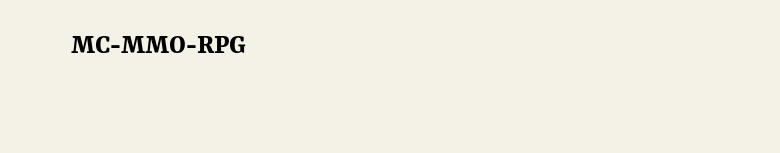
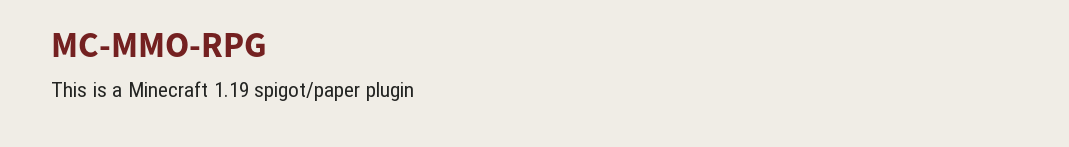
+ This is a Minecraft 1.19 spigot/paper plugin

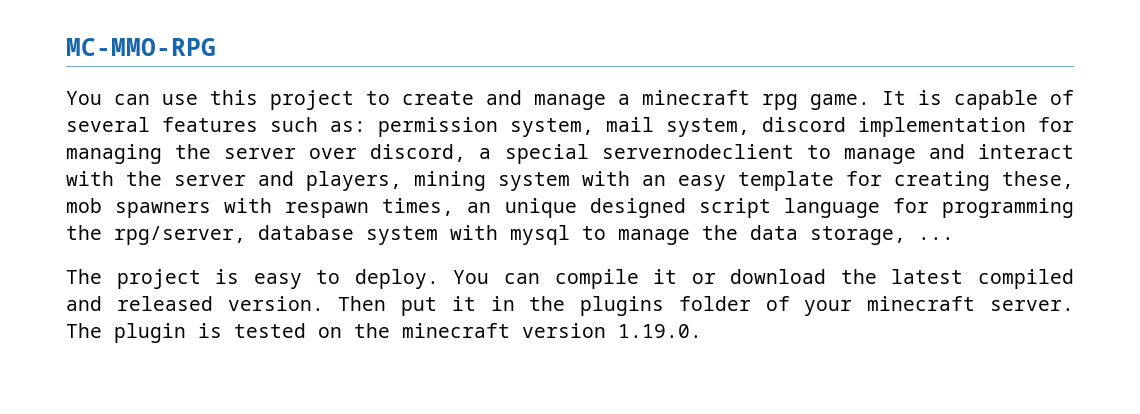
- This is a Minecraft 1.19 spigot/paper plugin
+ You can use this project to create and manage a minecraft rpg game. It is capable of several features such as: permission system, mail system, discord implementation for managing the server over discord, a special servernodeclient to manage and interact with the server and players, mining system with an easy template for creating these, mob spawners with respawn times, an unique designed script language for programming the rpg/server, database system with mysql to manage the data storage, ...
+ The project is easy to deploy. You can compile it or download the latest compiled and released version. Then put it in the plugins folder of your minecraft server. The plugin is tested on the minecraft version 1.19.0.

